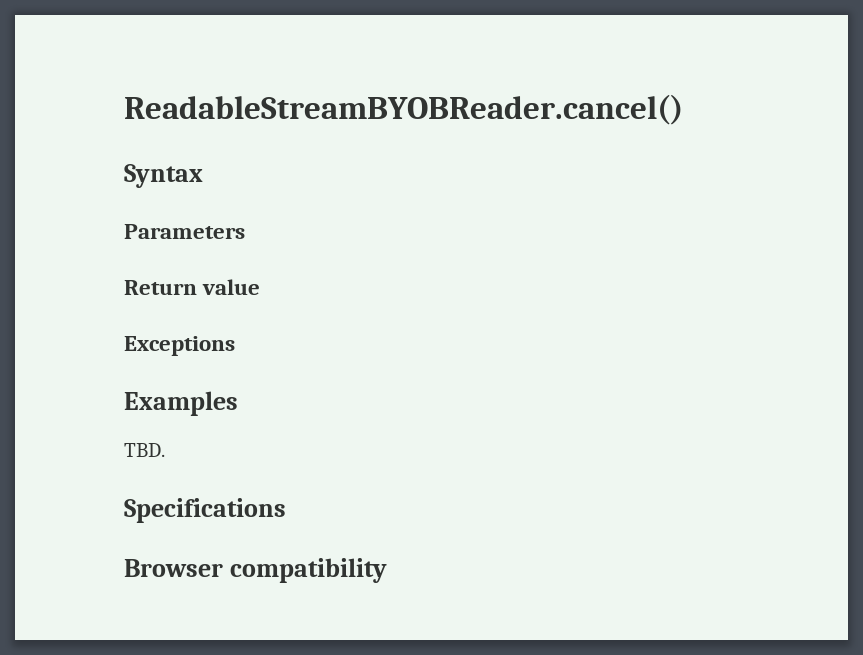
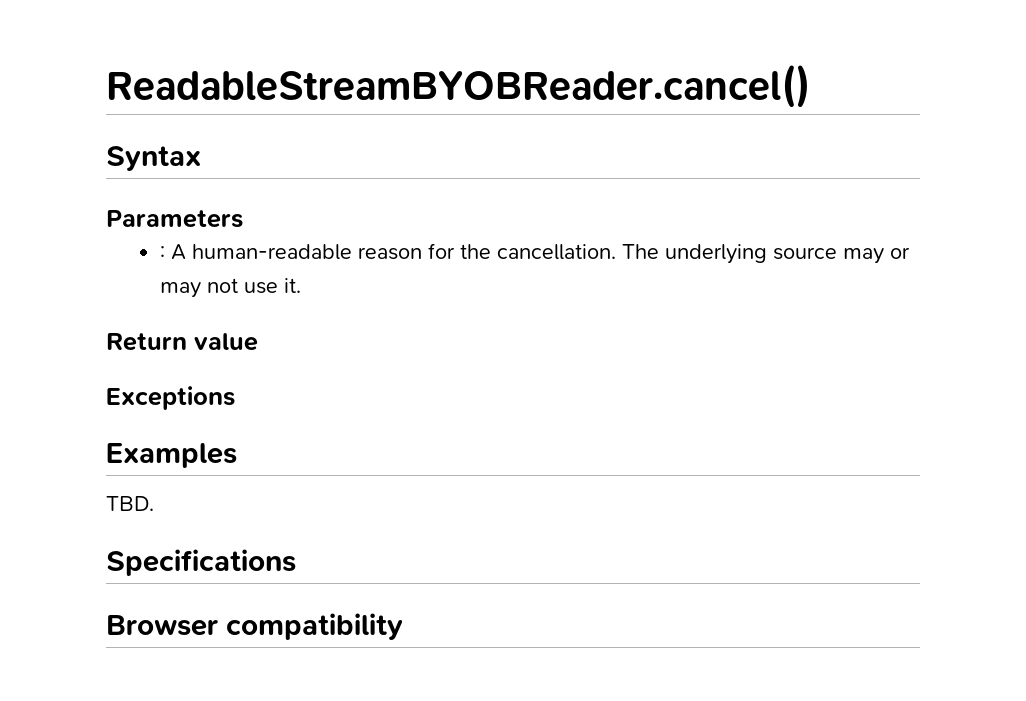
+ : A human-readable reason for the cancellation. The underlying source may or may not use it.

